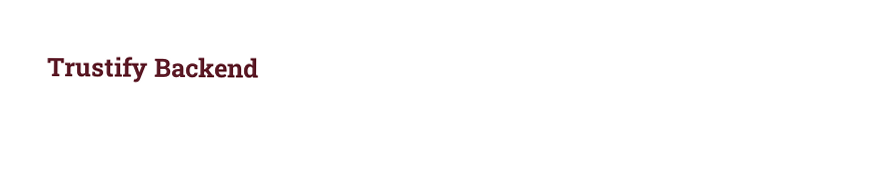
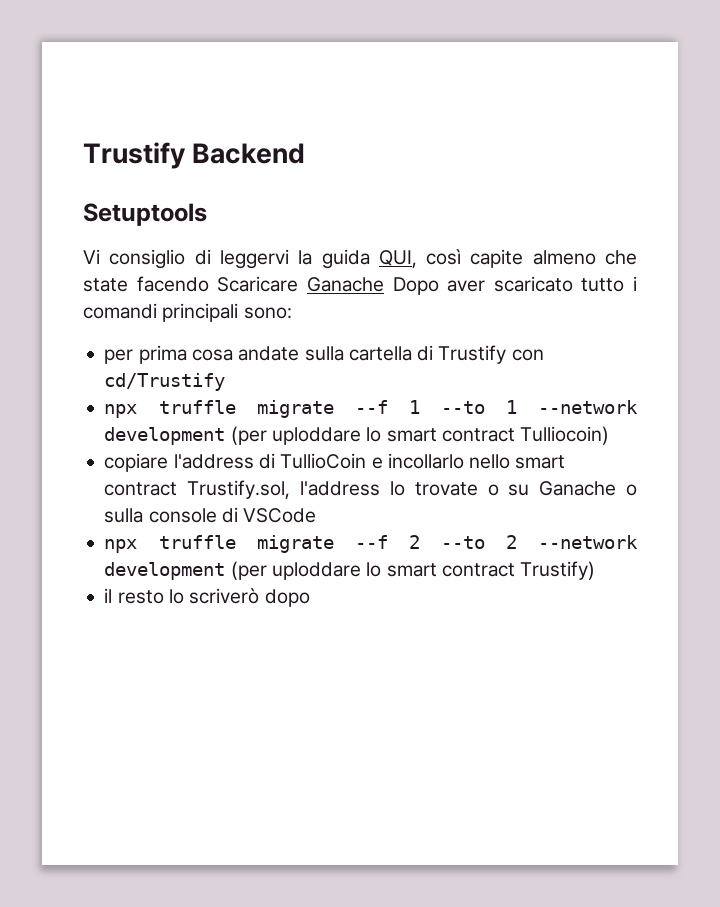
+ Setuptools
+ Vi consiglio di leggervi la guida QUI, così capite almeno che state facendo Scaricare Ganache Dopo aver scaricato tutto i comandi principali sono:
+ per prima cosa andate sulla cartella di Trustify con cd/Trustify
+ npx truffle migrate --f 1 --to 1 --network development (per uploddare lo smart contract Tulliocoin)
+ copiare l'address di TullioCoin e incollarlo nello smart contract Trustify.sol, l'address lo trovate o su Ganache o sulla console di VSCode
+ npx truffle migrate --f 2 --to 2 --network development (per uploddare lo smart contract Trustify)
+ il resto lo scriverò dopo

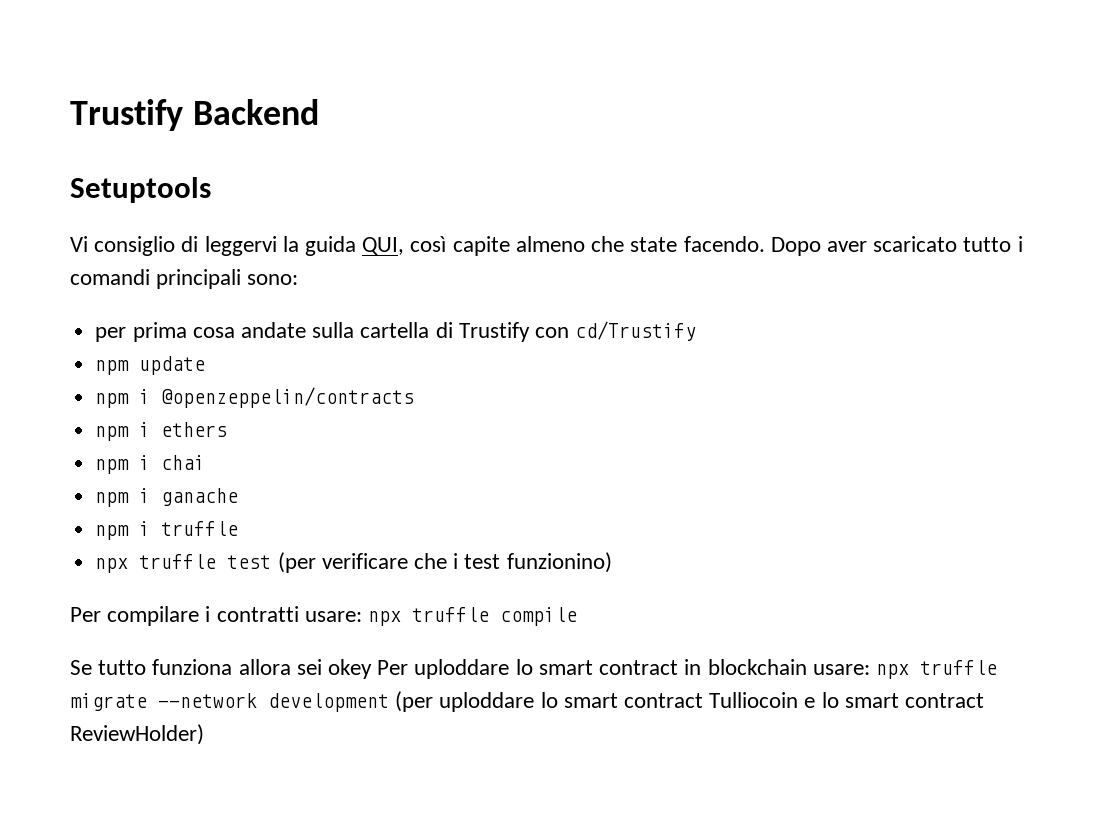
- Vi consiglio di leggervi la guida QUI, così capite almeno che state facendo Scaricare Ganache Dopo aver scaricato tutto i comandi principali sono:
+ Vi consiglio di leggervi la guida QUI, così capite almeno che state facendo. Dopo aver scaricato tutto i comandi principali sono:
- npx truffle migrate --f 1 --to 1 --network development (per uploddare lo smart contract Tulliocoin)
- copiare l'address di TullioCoin e incollarlo nello smart contract Trustify.sol, l'address lo trovate o su Ganache o sulla console di VSCode
- npx truffle migrate --f 2 --to 2 --network development (per uploddare lo smart contract Trustify)
- il resto lo scriverò dopo
+ npm update
+ npm i @openzeppelin/contracts
+ npm i ethers
+ npm i chai
+ npm i ganache
+ npm i truffle
+ npx truffle test (per verificare che i test funzionino)
+ Per compilare i contratti usare: npx truffle compile
+ Se tutto funziona allora sei okey Per uploddare lo smart contract in blockchain usare: npx truffle migrate --network development (per uploddare lo smart contract Tulliocoin e lo smart contract ReviewHolder)

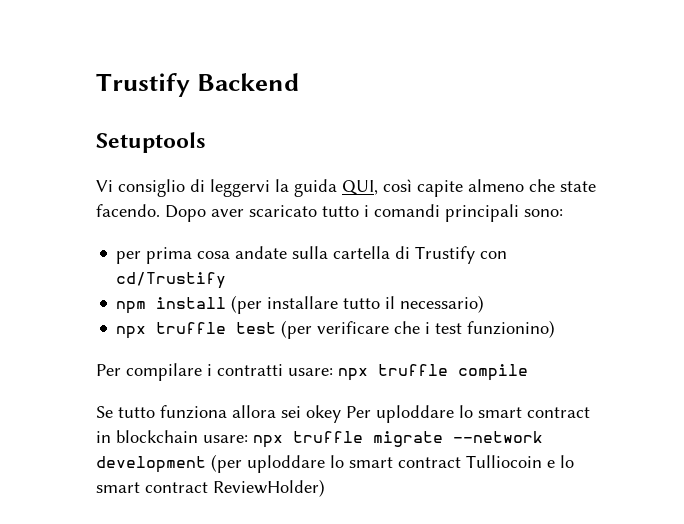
- npm update
- npm i @openzeppelin/contracts
- npm i ethers
- npm i chai
- npm i ganache
- npm i truffle
+ npm install (per installare tutto il necessario)

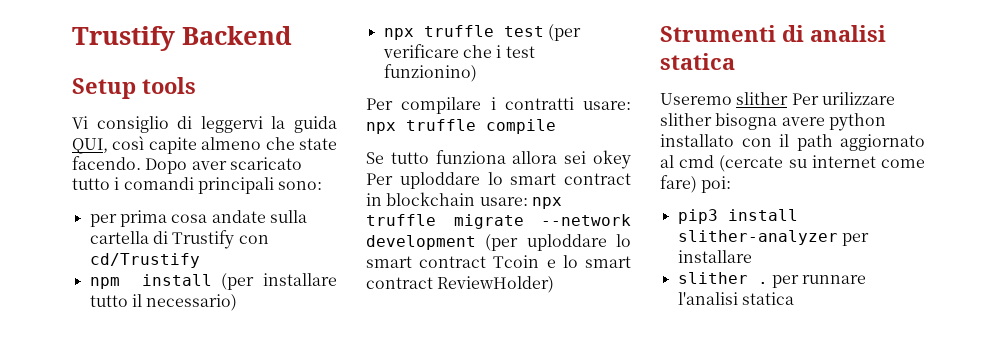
- Setuptools
+ Setup tools
- Se tutto funziona allora sei okey Per uploddare lo smart contract in blockchain usare: npx truffle migrate --network development (per uploddare lo smart contract Tulliocoin e lo smart contract ReviewHolder)
+ Se tutto funziona allora sei okey Per uploddare lo smart contract in blockchain usare: npx truffle migrate --network development (per uploddare lo smart contract Tcoin e lo smart contract ReviewHolder)
+ Strumenti di analisi statica
+ Useremo slither Per urilizzare slither bisogna avere python installato con il path aggiornato al cmd (cercate su internet come fare) poi:
+ pip3 install slither-analyzer per installare
+ slither . per runnare l'analisi statica

